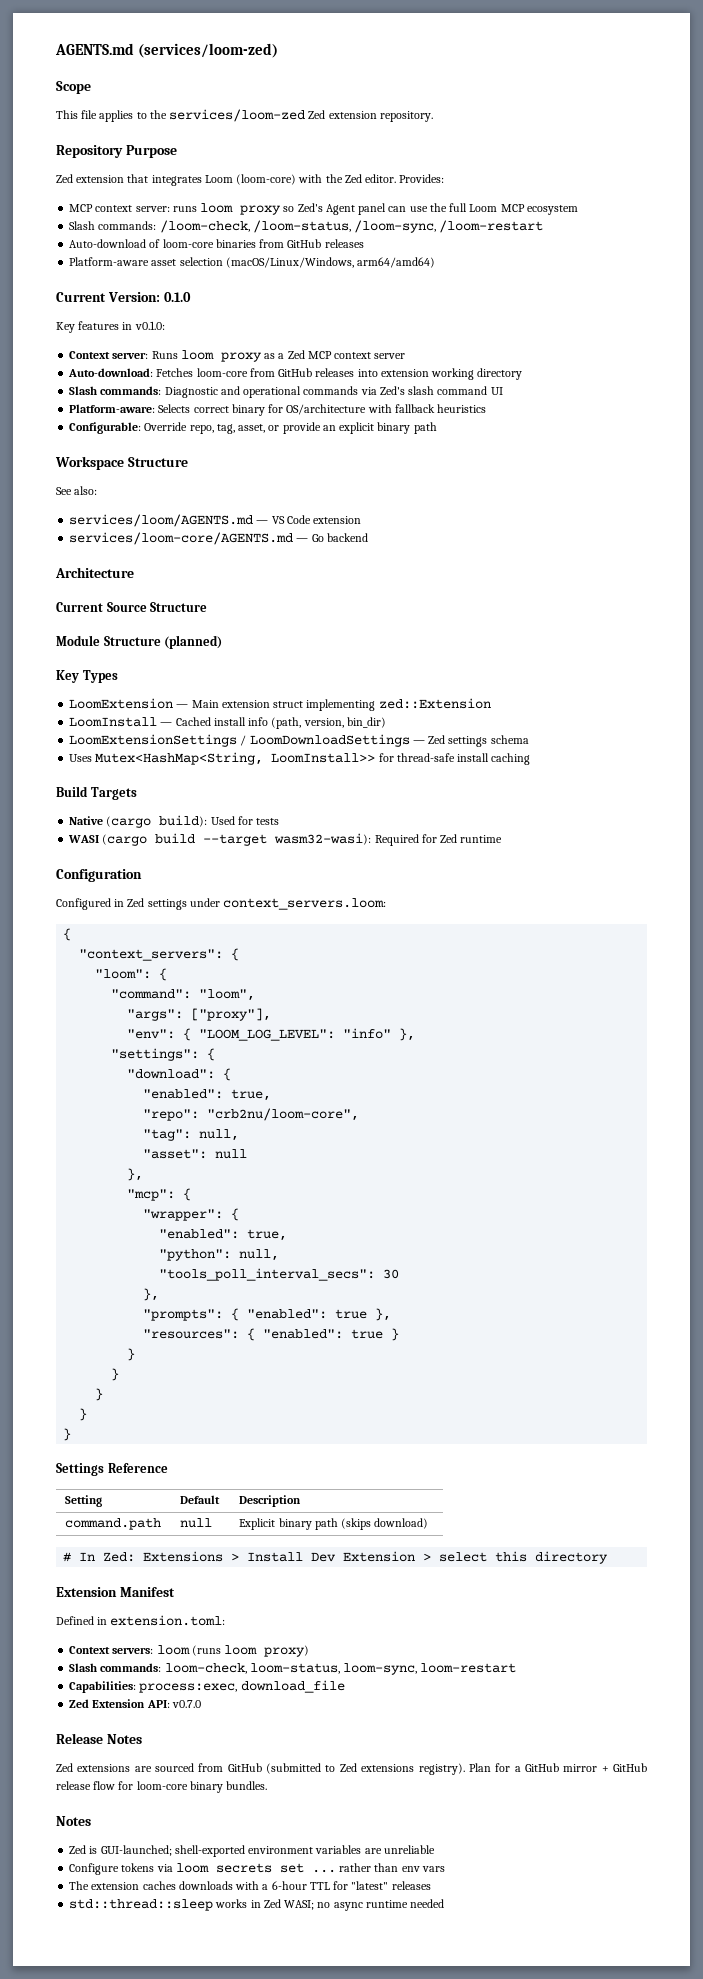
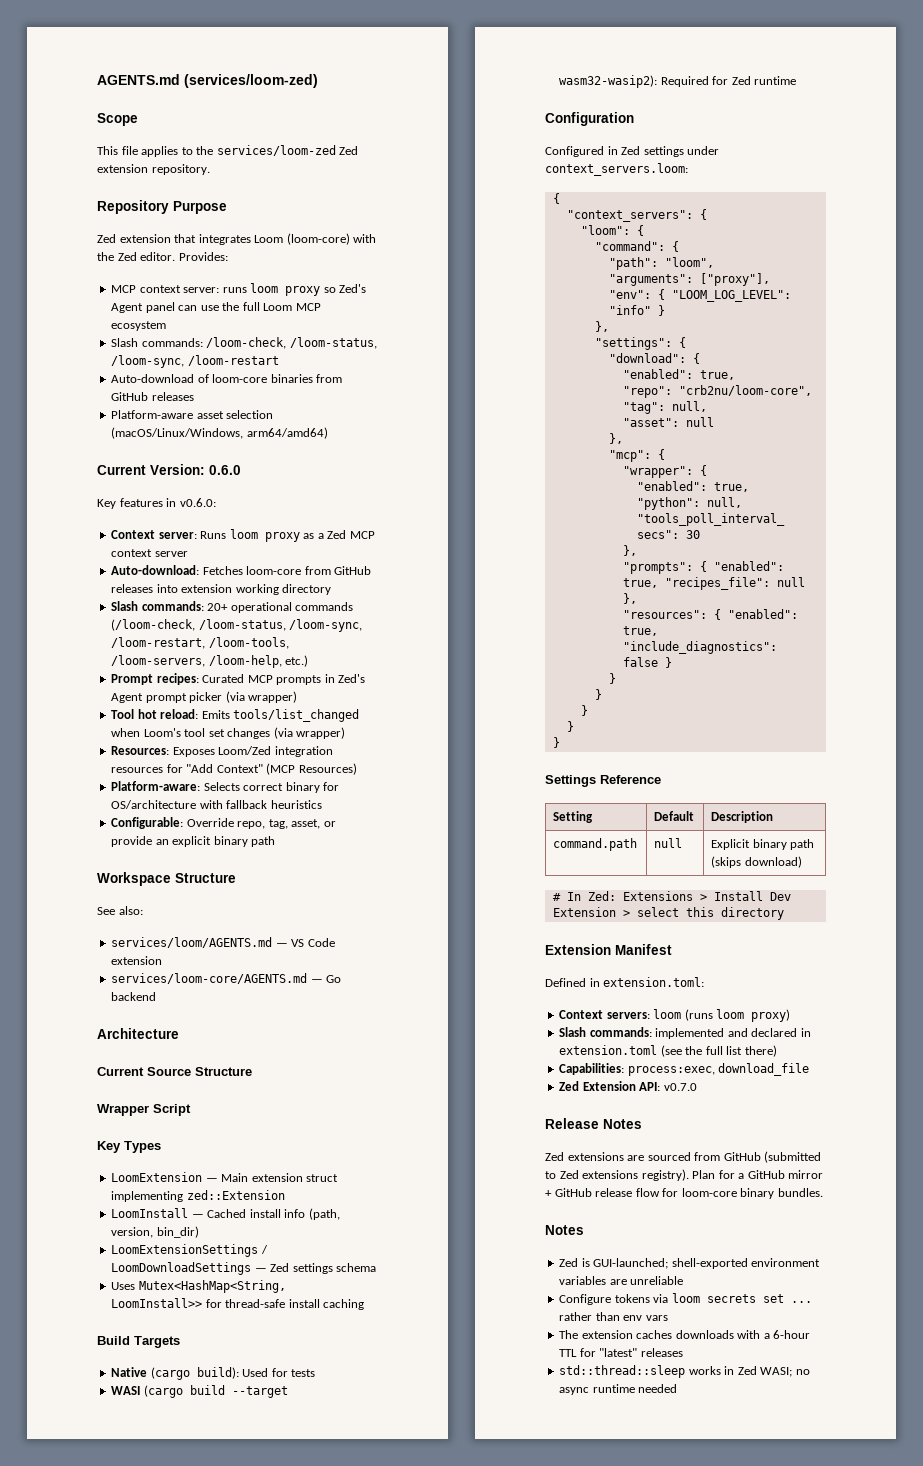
- Current Version: 0.1.0
+ Current Version: 0.6.0
- Key features in v0.1.0:
+ Key features in v0.6.0:
- Slash commands: Diagnostic and operational commands via Zed's slash command UI
+ Slash commands: 20+ operational commands (/loom-check, /loom-status, /loom-sync, /loom-restart, /loom-tools, /loom-servers, /loom-help, etc.)
+ Prompt recipes: Curated MCP prompts in Zed's Agent prompt picker (via wrapper)
+ Tool hot reload: Emits tools/list_changed when Loom's tool set changes (via wrapper)
+ Resources: Exposes Loom/Zed integration resources for "Add Context" (MCP Resources)
- Module Structure (planned)
+ Wrapper Script
- WASI (cargo build --target wasm32-wasi): Required for Zed runtime
+ WASI (cargo build --target wasm32-wasip2): Required for Zed runtime
- "command": "loom",
+ "command": {
+ "path": "loom",
- "args": ["proxy"],
+ "arguments": ["proxy"],
- "env": { "LOOM_LOG_LEVEL": "info" },
+ "env": { "LOOM_LOG_LEVEL": "info" }
+ },
- "prompts": { "enabled": true },
+ "prompts": { "enabled": true, "recipes_file": null },
- "resources": { "enabled": true }
+ "resources": { "enabled": true, "include_diagnostics": false }
- Slash commands: loom-check, loom-status, loom-sync, loom-restart
+ Slash commands: implemented and declared in extension.toml (see the full list there)

